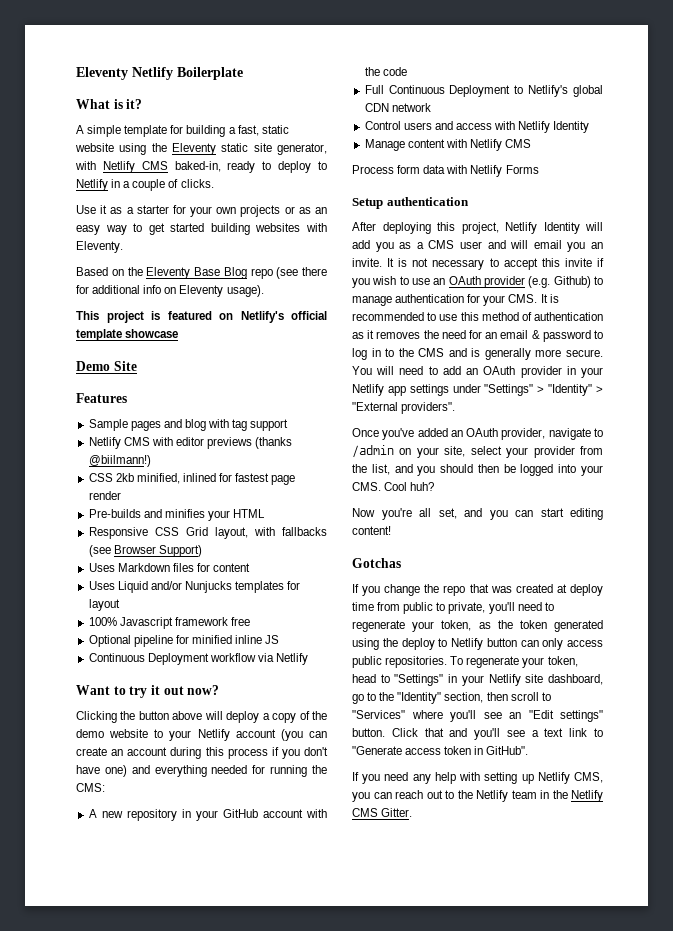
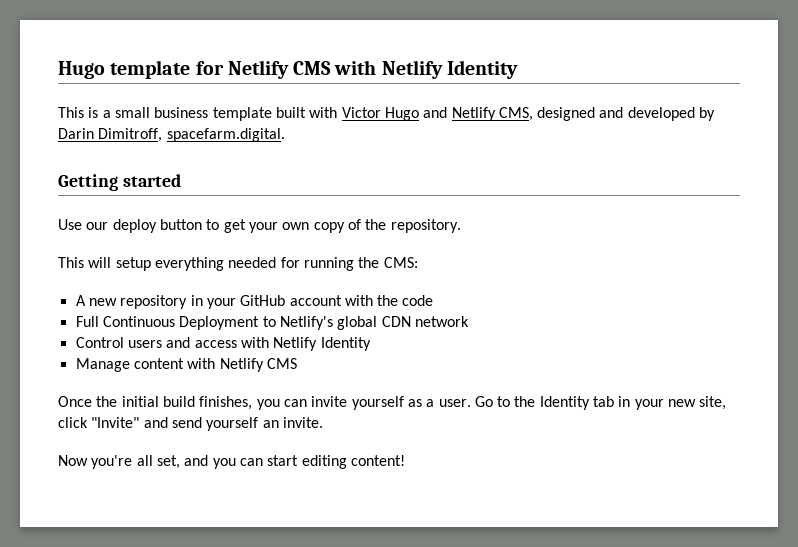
- Eleventy Netlify Boilerplate
- What is it?
- A simple template for building a fast, static website using the Eleventy static site generator, with Netlify CMS baked-in, ready to deploy to Netlify in a couple of clicks.
- Use it as a starter for your own projects or as an easy way to get started building websites with Eleventy.
- Based on the Eleventy Base Blog repo (see there for additional info on Eleventy usage).
- This project is featured on Netlify's official template showcase
- Demo Site
- Features
- Sample pages and blog with tag support
- Netlify CMS with editor previews (thanks @biilmann!)
- CSS 2kb minified, inlined for fastest page render
- Pre-builds and minifies your HTML
- Responsive CSS Grid layout, with fallbacks (see Browser Support)
- Uses Markdown files for content
- Uses Liquid and/or Nunjucks templates for layout
- 100% Javascript framework free
- Optional pipeline for minified inline JS
- Continuous Deployment workflow via Netlify
- Want to try it out now?
- Clicking the button above will deploy a copy of the demo website to your Netlify account (you can create an account during this process if you don't have one) and everything needed for running the CMS:
+ Hugo template for Netlify CMS with Netlify Identity
+ This is a small business template built with Victor Hugo and Netlify CMS, designed and developed by Darin Dimitroff, spacefarm.digital.
+ Getting started
+ Use our deploy button to get your own copy of the repository.
+ This will setup everything needed for running the CMS:
- Process form data with Netlify Forms
- Setup authentication
- After deploying this project, Netlify Identity will add you as a CMS user and will email you an invite. It is not necessary to accept this invite if you wish to use an OAuth provider (e.g. Github) to manage authentication for your CMS. It is recommended to use this method of authentication as it removes the need for an email & password to log in to the CMS and is generally more secure. You will need to add an OAuth provider in your Netlify app settings under "Settings" > "Identity" > "External providers".
- Once you've added an OAuth provider, navigate to /admin on your site, select your provider from the list, and you should then be logged into your CMS. Cool huh?
+ Once the initial build finishes, you can invite yourself as a user. Go to the Identity tab in your new site, click "Invite" and send yourself an invite.
- Gotchas
- If you change the repo that was created at deploy time from public to private, you'll need to regenerate your token, as the token generated using the deploy to Netlify button can only access public repositories. To regenerate your token, head to "Settings" in your Netlify site dashboard, go to the "Identity" section, then scroll to "Services" where you'll see an "Edit settings" button. Click that and you'll see a text link to "Generate access token in GitHub".
- If you need any help with setting up Netlify CMS, you can reach out to the Netlify team in the Netlify CMS Gitter.

